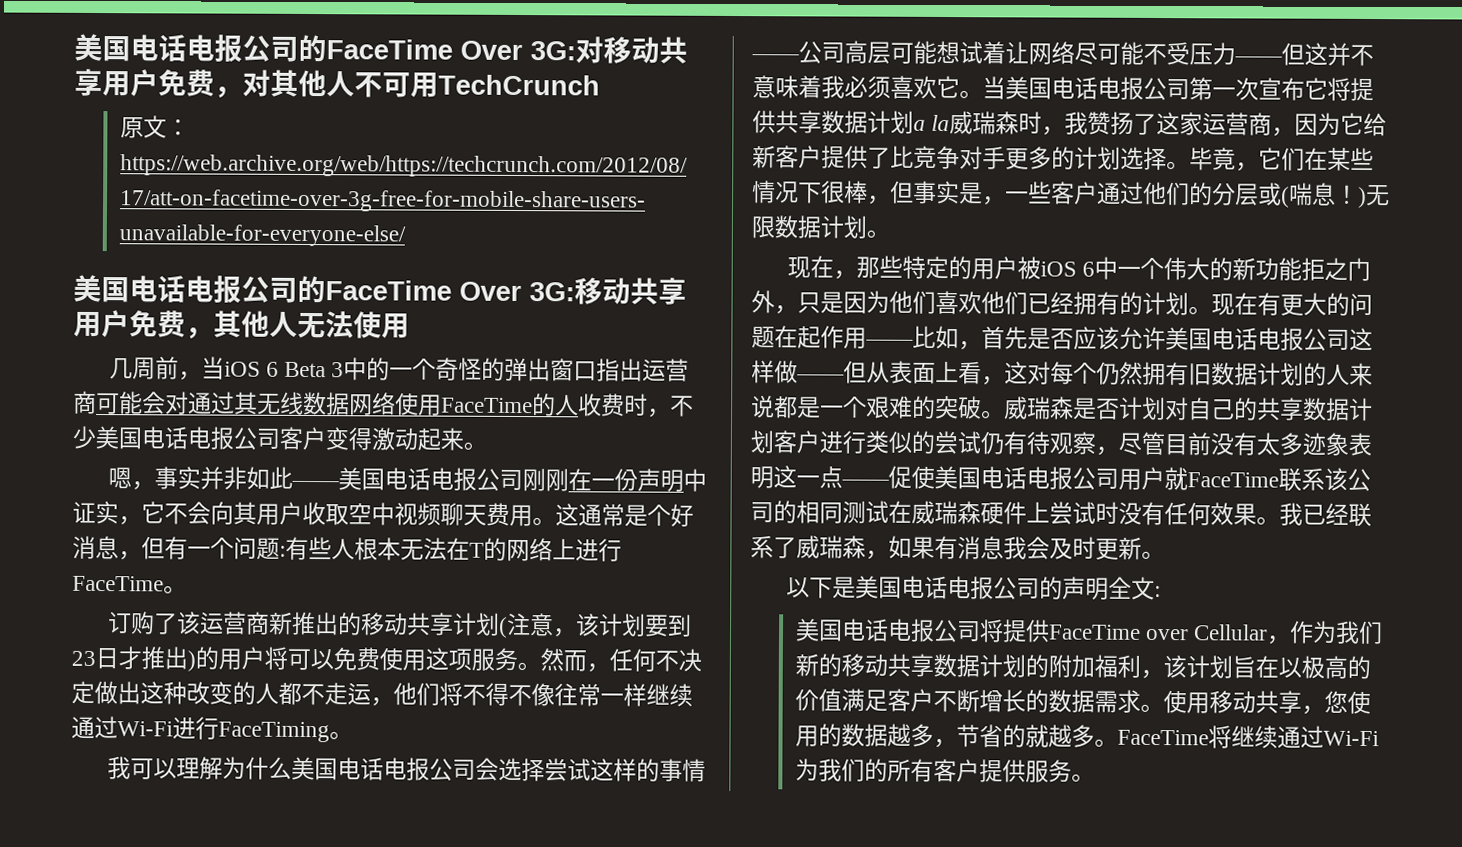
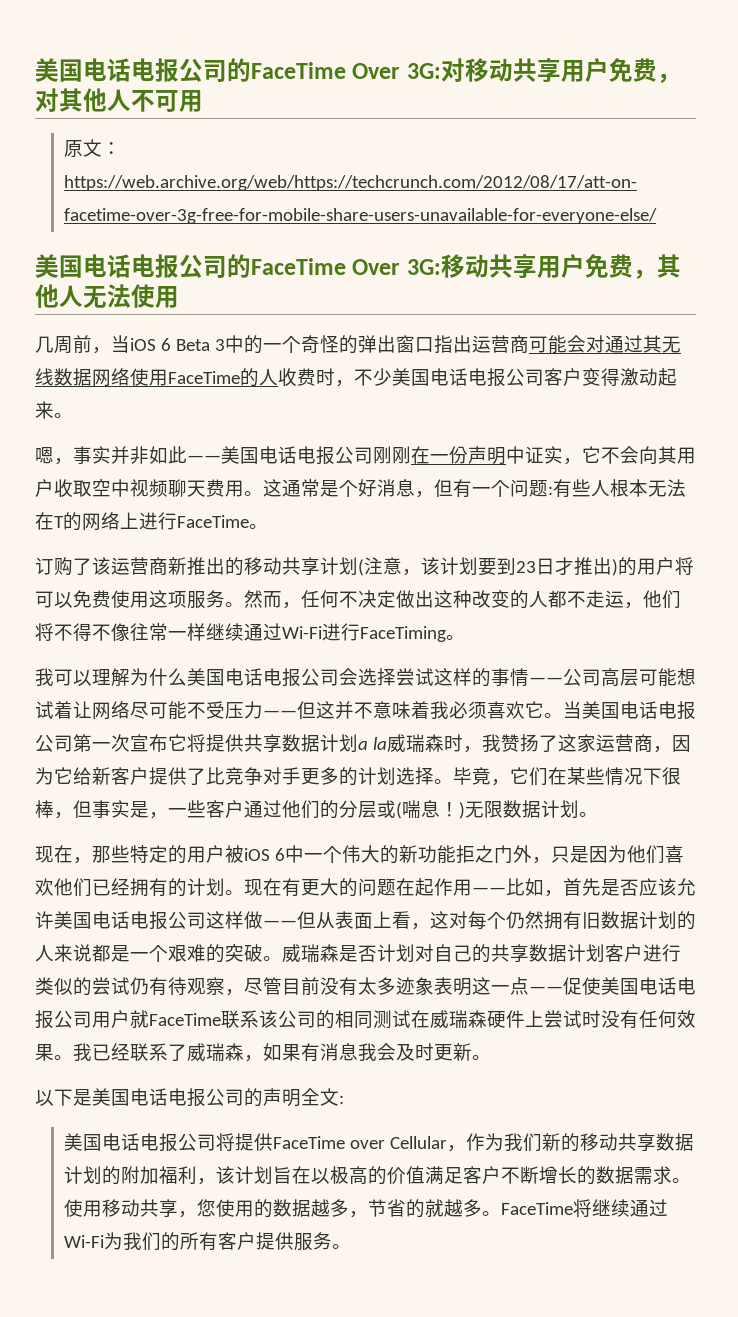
- 美国电话电报公司的FaceTime Over 3G:对移动共享用户免费，对其他人不可用TechCrunch
+ 美国电话电报公司的FaceTime Over 3G:对移动共享用户免费，对其他人不可用

